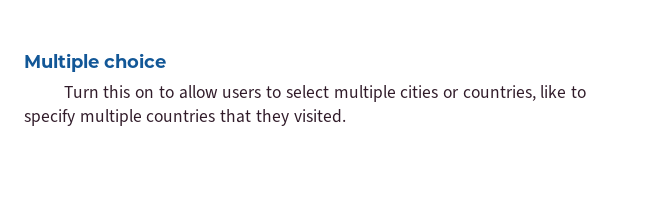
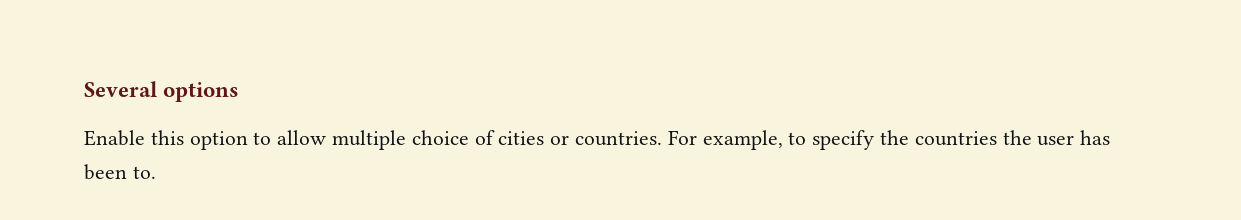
- Multiple choice
- Turn this on to allow users to select multiple cities or countries, like to specify multiple countries that they visited.
+ Several options
+ Enable this option to allow multiple choice of cities or countries. For example, to specify the countries the user has been to.

